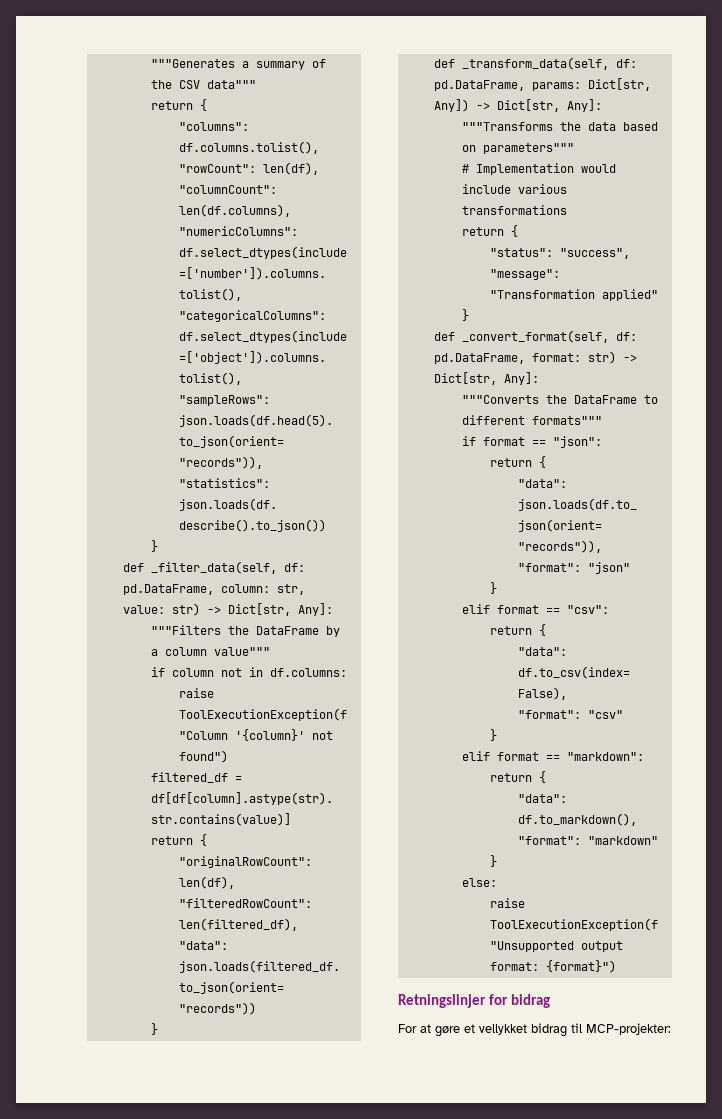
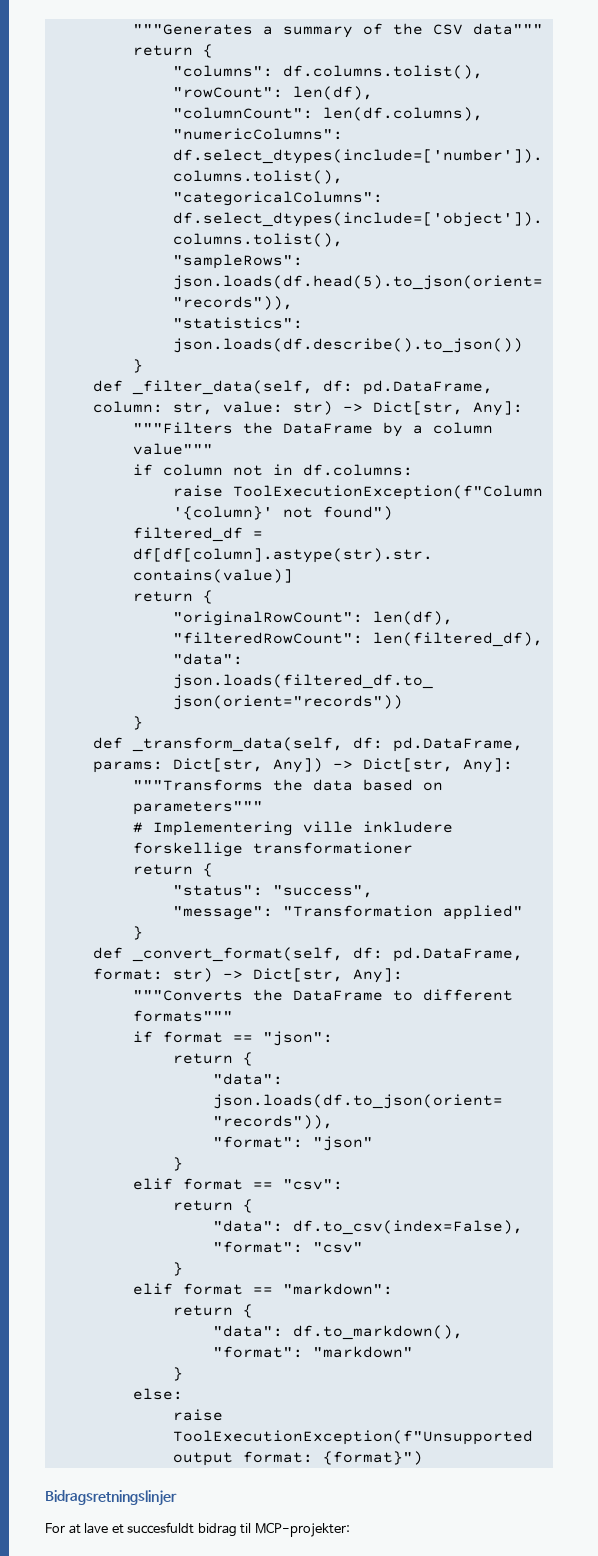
- # Implementation would include various transformations
+ # Implementering ville inkludere forskellige transformationer
- Retningslinjer for bidrag
+ Bidragsretningslinjer
- For at gøre et vellykket bidrag til MCP-projekter:
+ For at lave et succesfuldt bidrag til MCP-projekter:

